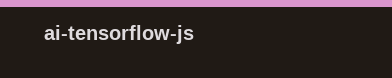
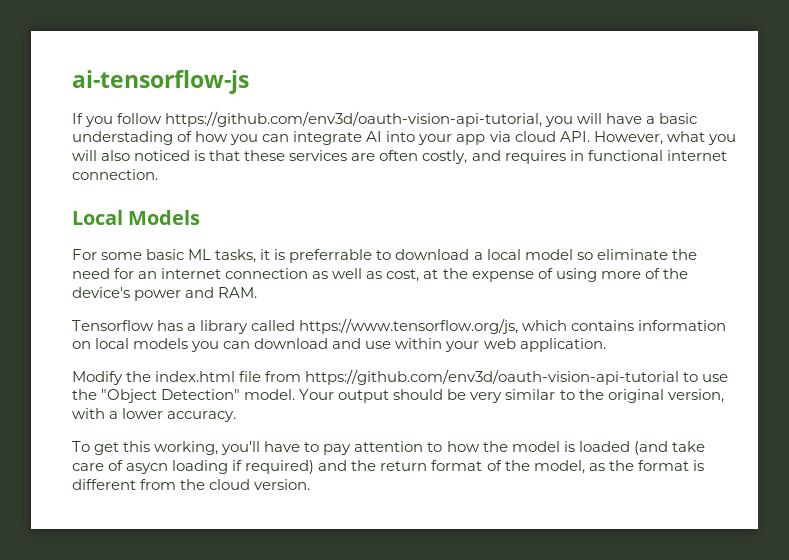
+ If you follow https://github.com/env3d/oauth-vision-api-tutorial, you will have a basic understading of how you can integrate AI into your app via cloud API. However, what you will also noticed is that these services are often costly, and requires in functional internet connection.
+ Local Models
+ For some basic ML tasks, it is preferrable to download a local model so eliminate the need for an internet connection as well as cost, at the expense of using more of the device's power and RAM.
+ Tensorflow has a library called https://www.tensorflow.org/js, which contains information on local models you can download and use within your web application.
+ Modify the index.html file from https://github.com/env3d/oauth-vision-api-tutorial to use the "Object Detection" model. Your output should be very similar to the original version, with a lower accuracy.
+ To get this working, you'll have to pay attention to how the model is loaded (and take care of asycn loading if required) and the return format of the model, as the format is different from the cloud version.

